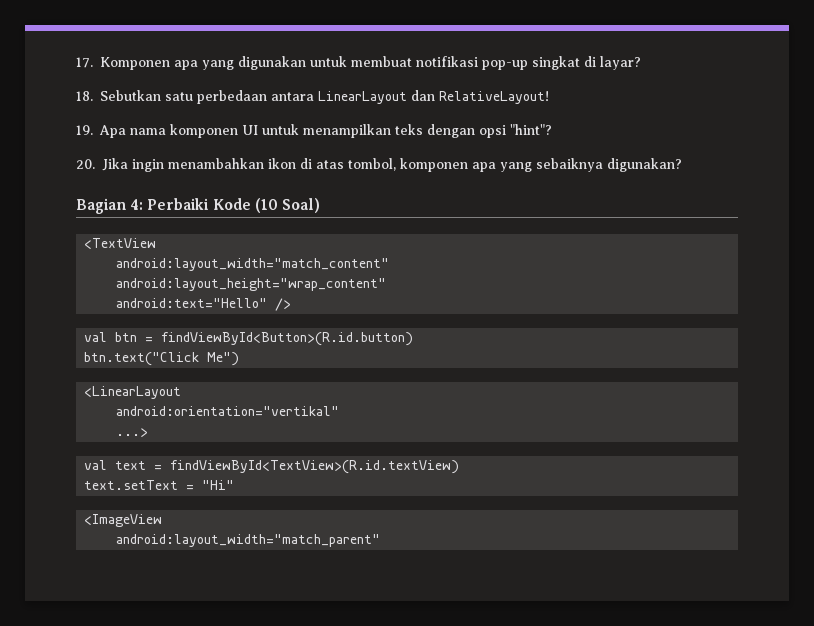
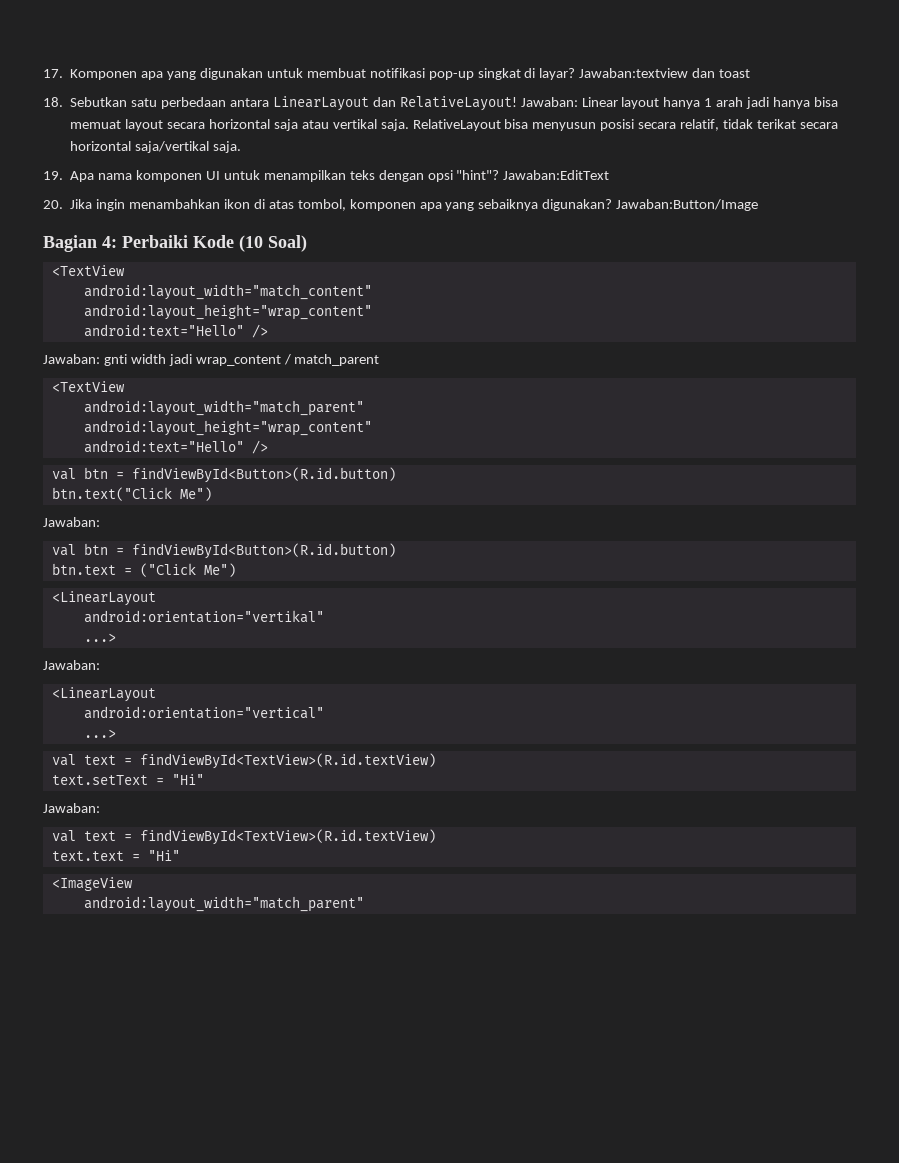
+ Jawaban:textview dan toast
+ Jawaban: Linear layout hanya 1 arah jadi hanya bisa memuat layout secara horizontal saja atau vertikal saja. RelativeLayout bisa menyusun posisi secara relatif, tidak terikat secara horizontal saja/vertikal saja.
+ Jawaban:EditText
+ Jawaban:Button/Image
+ Jawaban: gnti width jadi wrap_content / match_parent
+ <TextView
+ android:layout_width="match_parent"
+ android:layout_height="wrap_content"
+ android:text="Hello" />
  btn.text("Click Me")
+ Jawaban:
+ val btn = findViewById<Button>(R.id.button)
+ btn.text = ("Click Me")
  android:orientation="vertikal"
+ ...>
+ Jawaban:
+ <LinearLayout
+ android:orientation="vertical"
  text.setText = "Hi"
+ Jawaban:
+ val text = findViewById<TextView>(R.id.textView)
+ text.text = "Hi"

